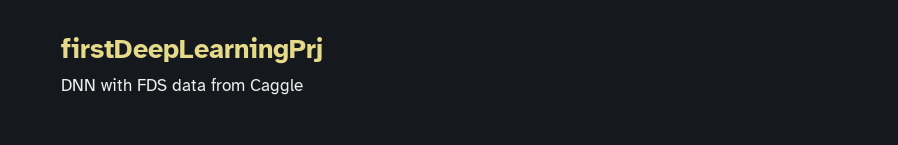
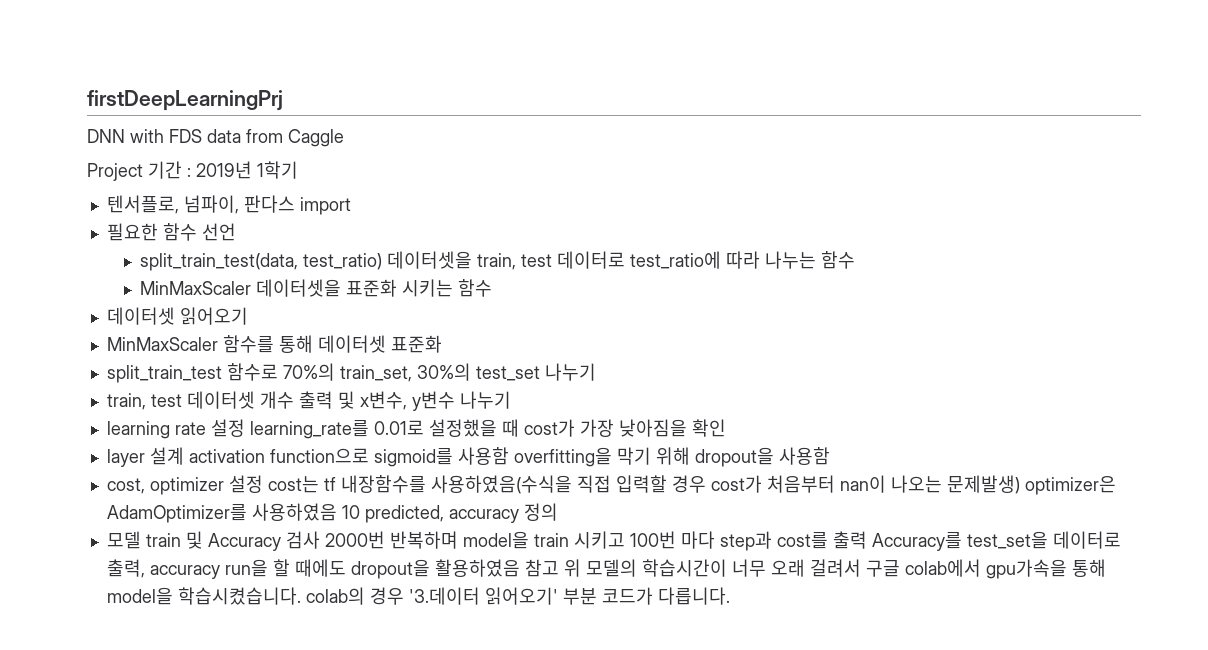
+ Project 기간 : 2019년 1학기
+ 텐서플로, 넘파이, 판다스 import
+ 필요한 함수 선언
+ split_train_test(data, test_ratio) 데이터셋을 train, test 데이터로 test_ratio에 따라 나누는 함수
+ MinMaxScaler 데이터셋을 표준화 시키는 함수
+ 데이터셋 읽어오기
+ MinMaxScaler 함수를 통해 데이터셋 표준화
+ split_train_test 함수로 70%의 train_set, 30%의 test_set 나누기
+ train, test 데이터셋 개수 출력 및 x변수, y변수 나누기
+ learning rate 설정 learning_rate를 0.01로 설정했을 때 cost가 가장 낮아짐을 확인
+ layer 설계 activation function으로 sigmoid를 사용함 overfitting을 막기 위해 dropout을 사용함
+ cost, optimizer 설정 cost는 tf 내장함수를 사용하였음(수식을 직접 입력할 경우 cost가 처음부터 nan이 나오는 문제발생) optimizer은 AdamOptimizer를 사용하였음 10 predicted, accuracy 정의
+ 모델 train 및 Accuracy 검사 2000번 반복하며 model을 train 시키고 100번 마다 step과 cost를 출력 Accuracy를 test_set을 데이터로 출력, accuracy run을 할 때에도 dropout을 활용하였음 참고 위 모델의 학습시간이 너무 오래 걸려서 구글 colab에서 gpu가속을 통해 model을 학습시켰습니다. colab의 경우 '3.데이터 읽어오기' 부분 코드가 다릅니다.

